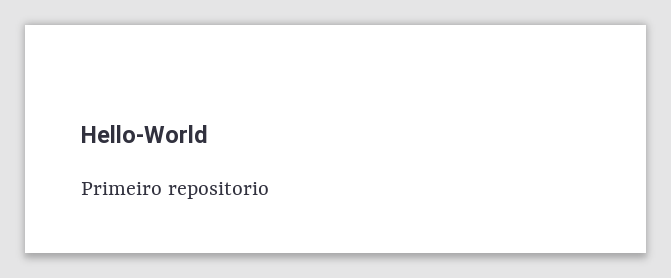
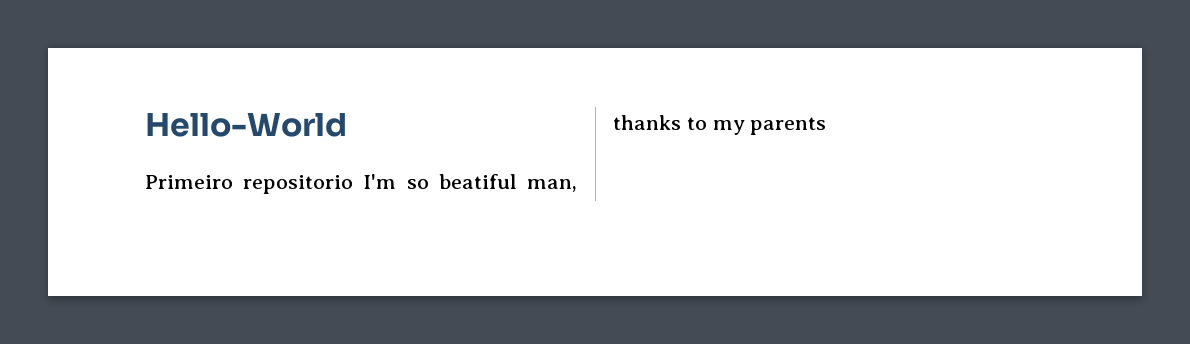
- Primeiro repositorio
+ Primeiro repositorio I'm so beatiful man, thanks to my parents

